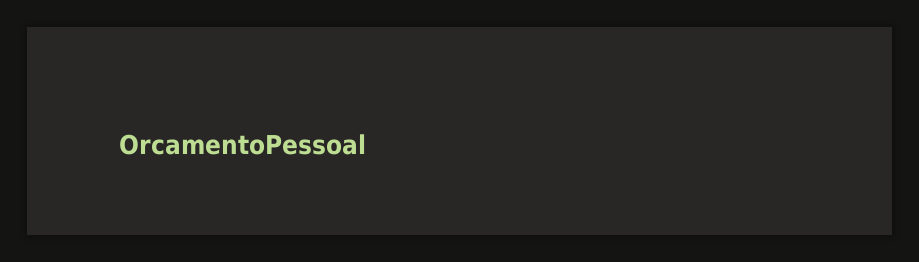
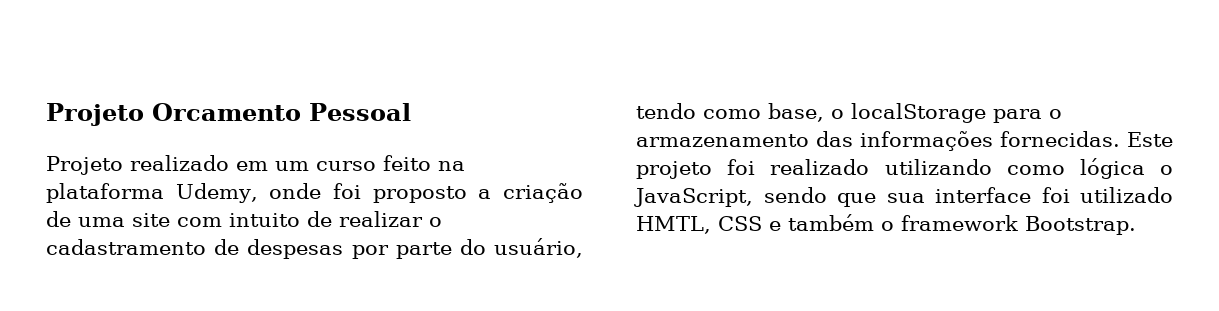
- OrcamentoPessoal
+ Projeto Orcamento Pessoal
+ Projeto realizado em um curso feito na plataforma Udemy, onde foi proposto a criação de uma site com intuito de realizar o cadastramento de despesas por parte do usuário, tendo como base, o localStorage para o armazenamento das informações fornecidas. Este projeto foi realizado utilizando como lógica o JavaScript, sendo que sua interface foi utilizado HMTL, CSS e também o framework Bootstrap.

